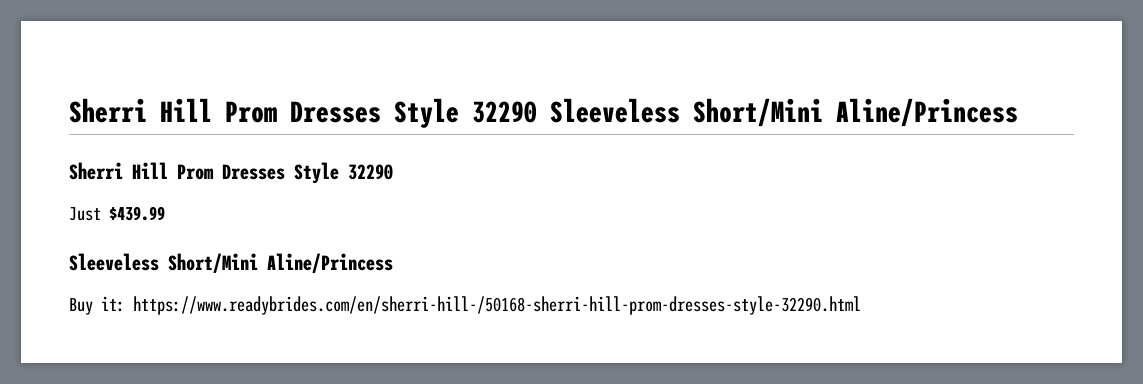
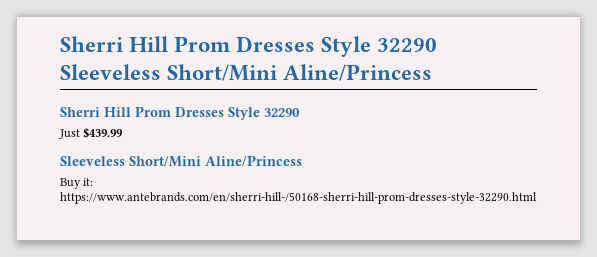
- Buy it: https://www.readybrides.com/en/sherri-hill-/50168-sherri-hill-prom-dresses-style-32290.html
+ Buy it: https://www.antebrands.com/en/sherri-hill-/50168-sherri-hill-prom-dresses-style-32290.html

